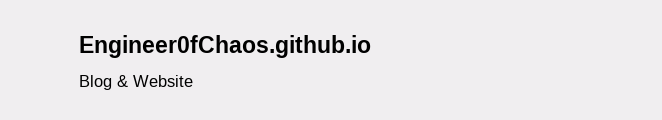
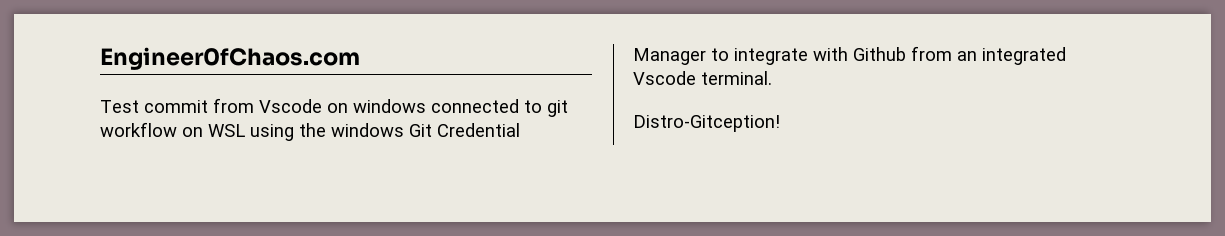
- Engineer0fChaos.github.io
- Blog & Website
+ Engineer0fChaos.com
+ Test commit from Vscode on windows connected to git workflow on WSL using the windows Git Credential Manager to integrate with Github from an integrated Vscode terminal.
+ Distro-Gitception!

